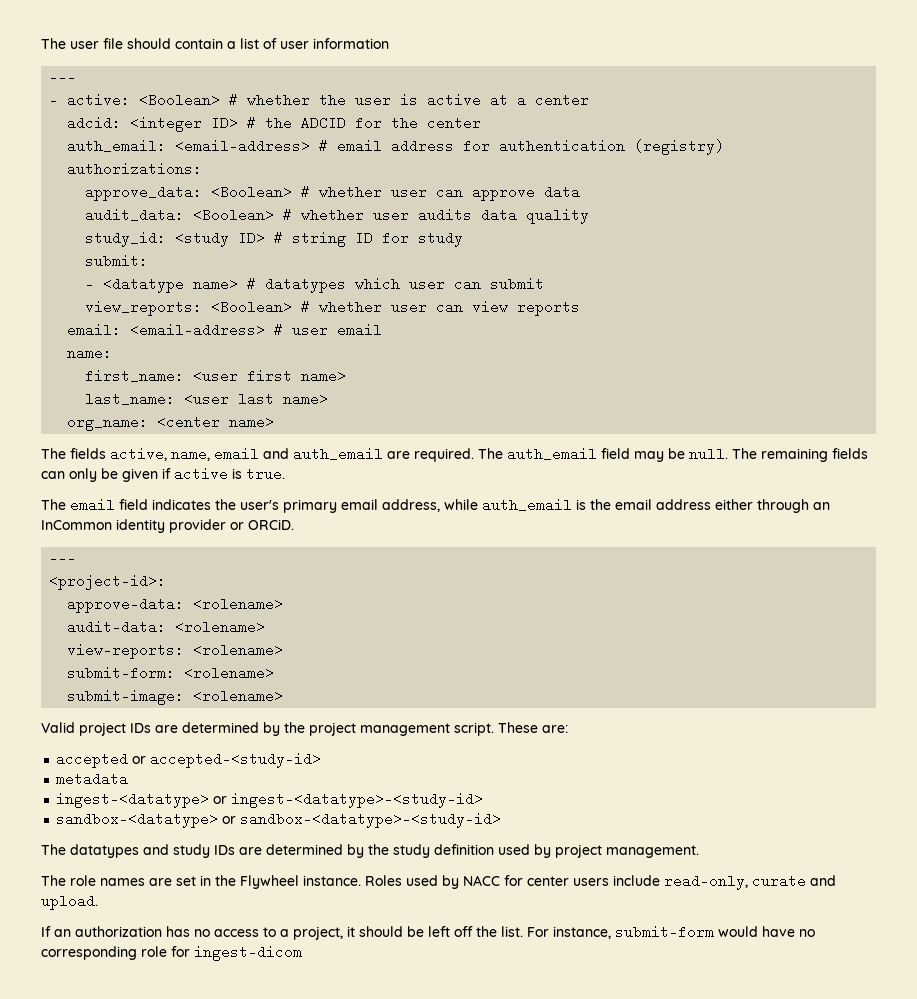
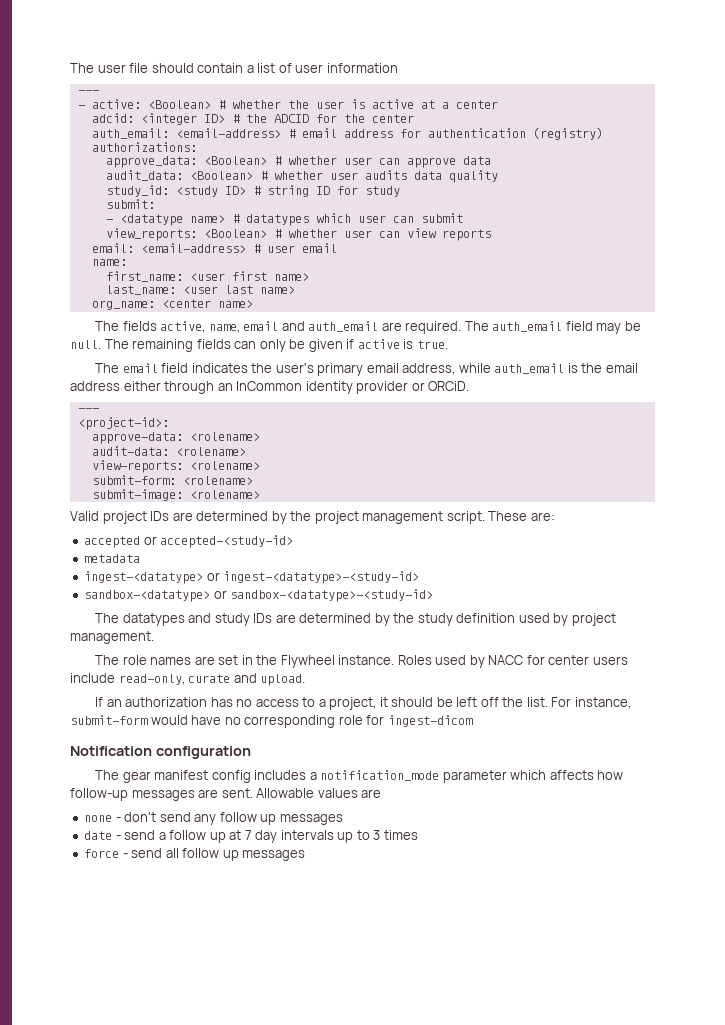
+ Notification configuration
+ The gear manifest config includes a notification_mode parameter which affects how follow-up messages are sent. Allowable values are
+ none - don't send any follow up messages
+ date - send a follow up at 7 day intervals up to 3 times
+ force - send all follow up messages

